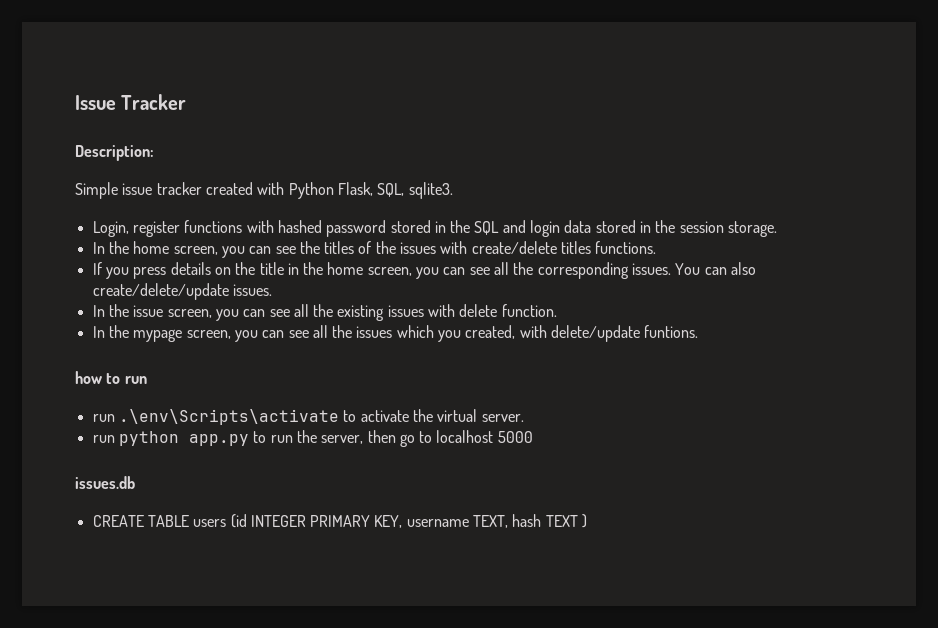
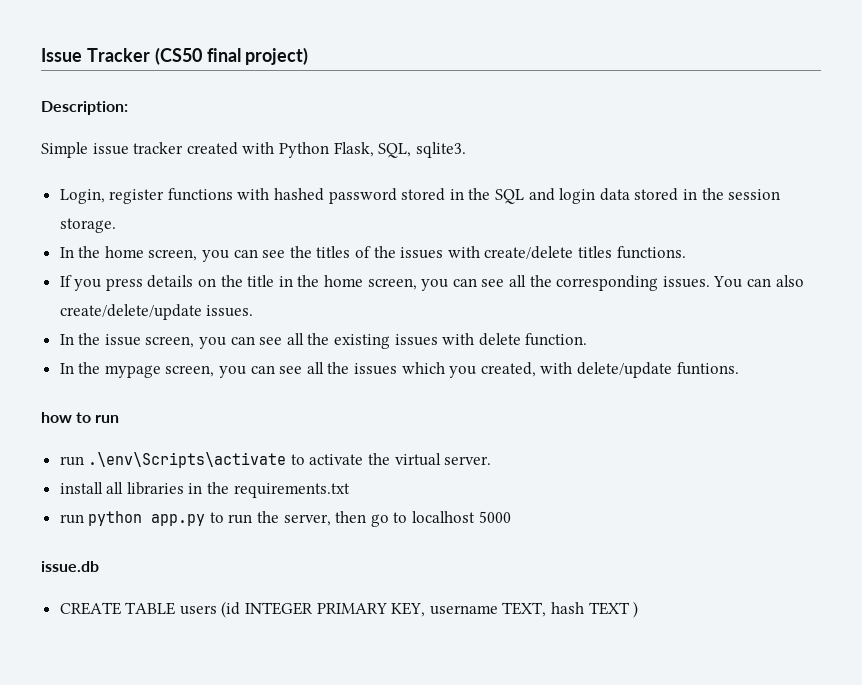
- Issue Tracker
+ Issue Tracker (CS50 final project)
+ install all libraries in the requirements.txt
- issues.db
+ issue.db

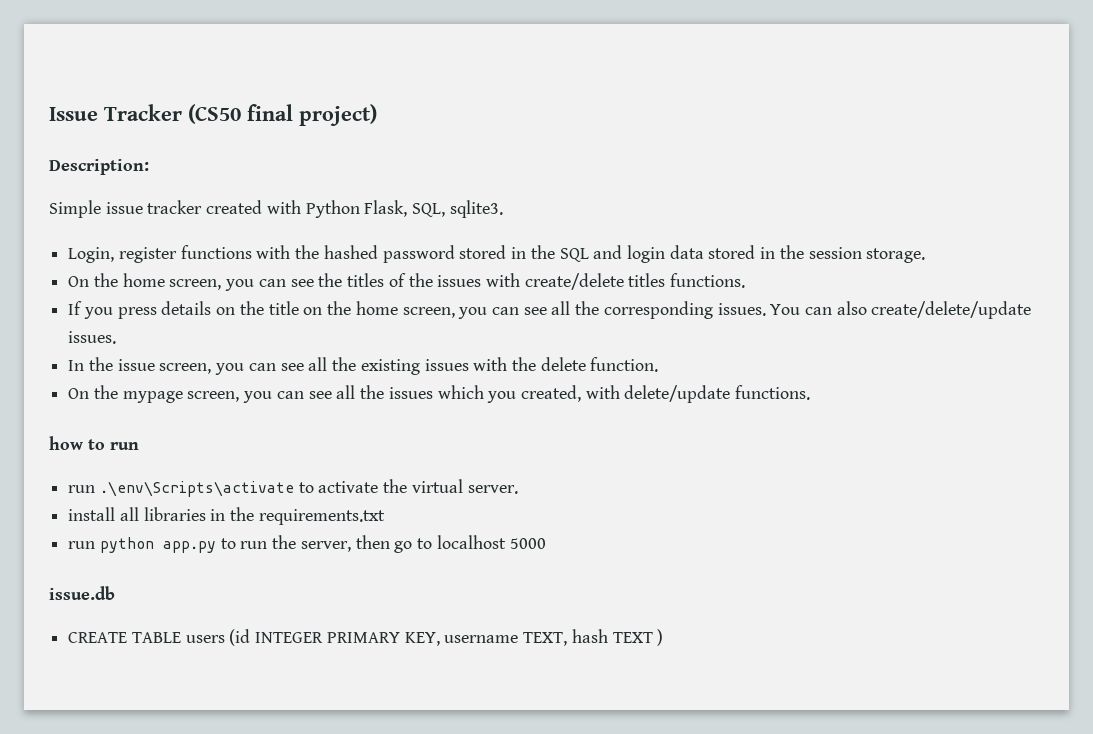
- Login, register functions with hashed password stored in the SQL and login data stored in the session storage.
+ Login, register functions with the hashed password stored in the SQL and login data stored in the session storage.
- In the home screen, you can see the titles of the issues with create/delete titles functions.
+ On the home screen, you can see the titles of the issues with create/delete titles functions.
- If you press details on the title in the home screen, you can see all the corresponding issues.
+ If you press details on the title on the home screen, you can see all the corresponding issues.
- In the issue screen, you can see all the existing issues with delete function.
+ In the issue screen, you can see all the existing issues with the delete function.
- In the mypage screen, you can see all the issues which you created, with delete/update funtions.
+ On the mypage screen, you can see all the issues which you created, with delete/update functions.

